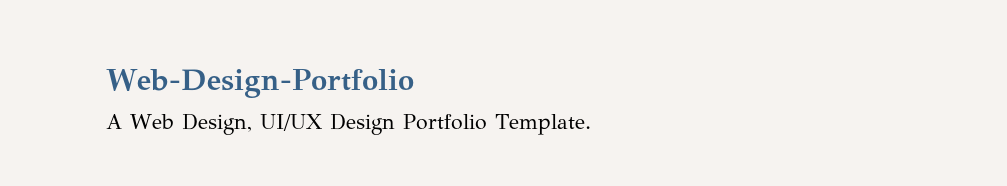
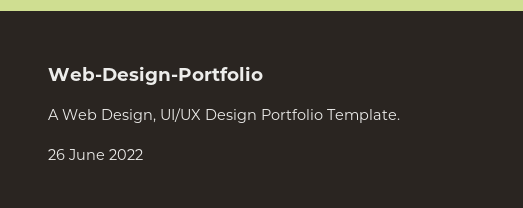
+ 26 June 2022

